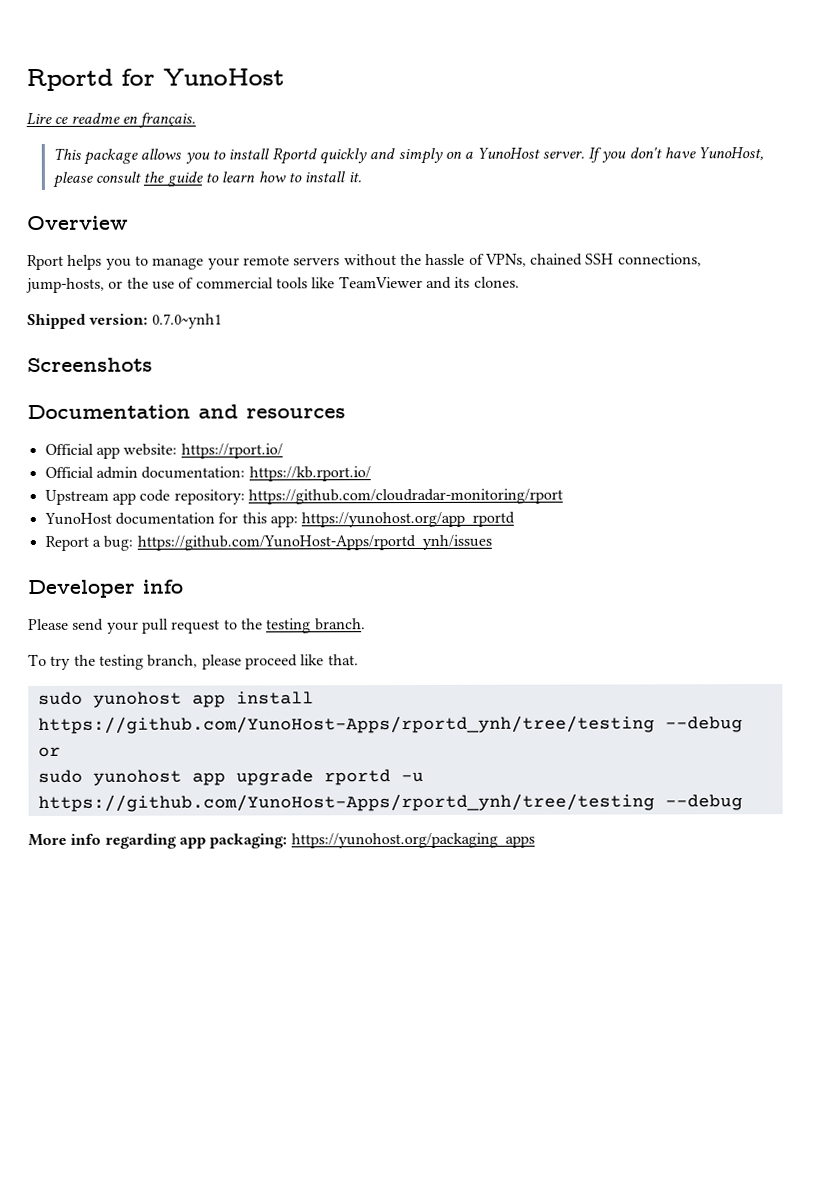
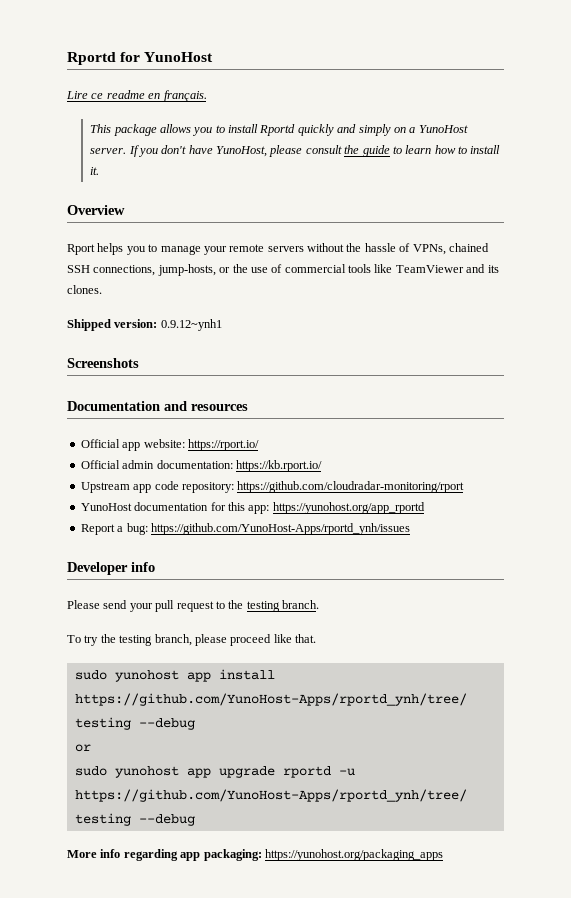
- Shipped version: 0.7.0~ynh1
+ Shipped version: 0.9.12~ynh1

